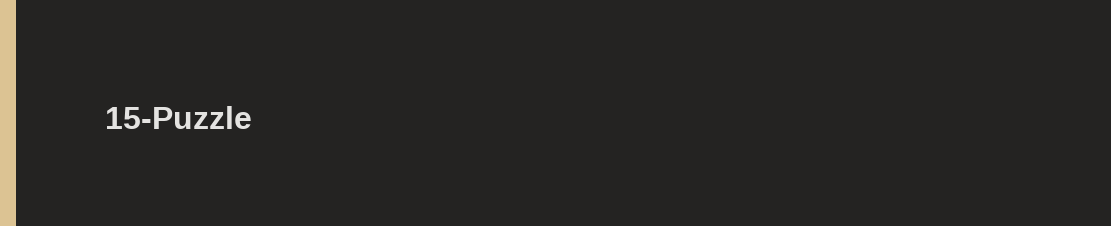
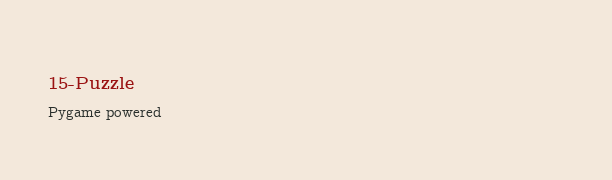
+ Pygame powered

